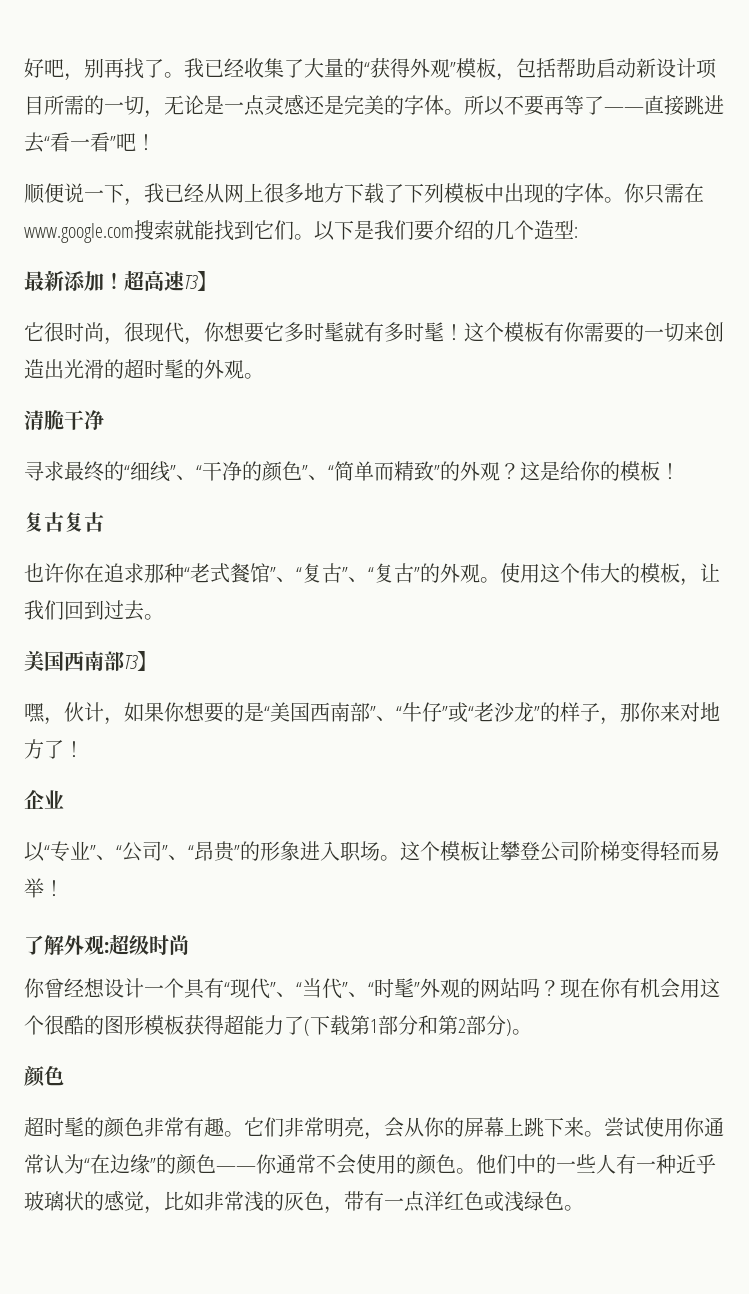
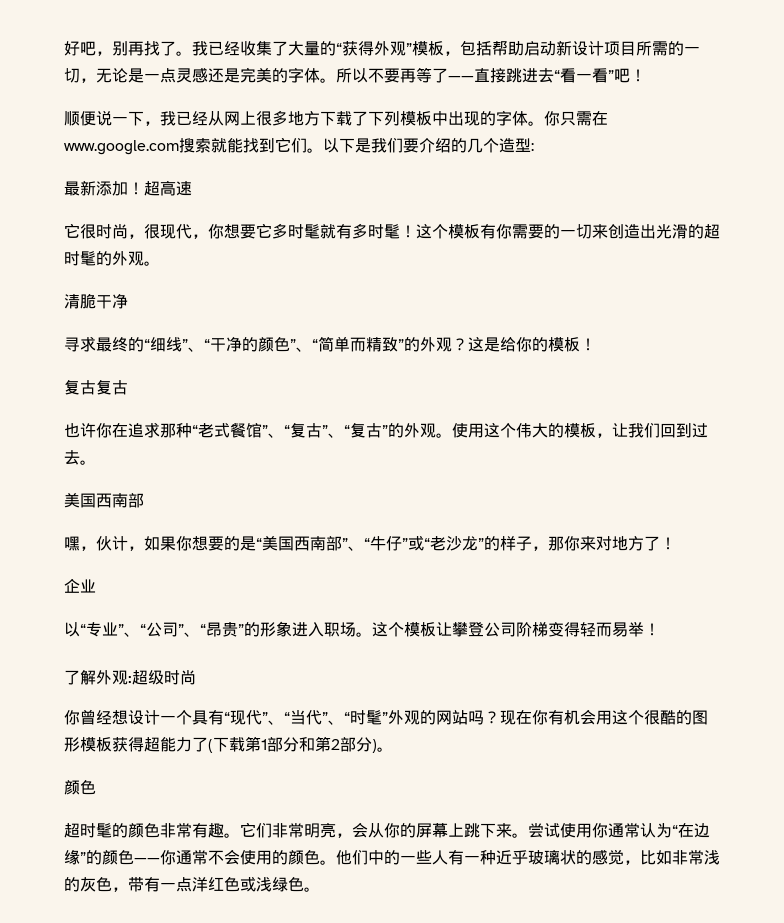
- 超高速T3】
+ 超高速
  使用这个伟大的模板，让我们回到过去。
- 美国西南部T3】
+ 美国西南部

